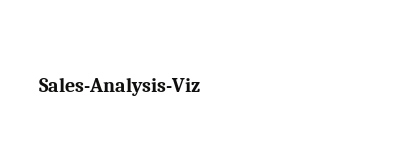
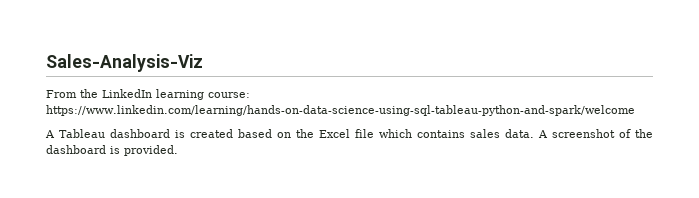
+ From the LinkedIn learning course: https://www.linkedin.com/learning/hands-on-data-science-using-sql-tableau-python-and-spark/welcome
+ A Tableau dashboard is created based on the Excel file which contains sales data. A screenshot of the dashboard is provided.

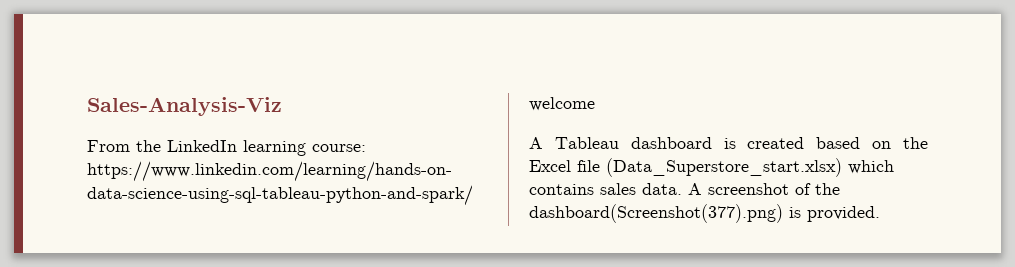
- A Tableau dashboard is created based on the Excel file which contains sales data.
+ A Tableau dashboard is created based on the Excel file (Data_Superstore_start.xlsx) which contains sales data.
- A screenshot of the dashboard is provided.
+ A screenshot of the dashboard(Screenshot(377).png) is provided.

